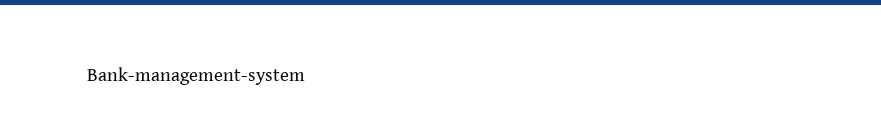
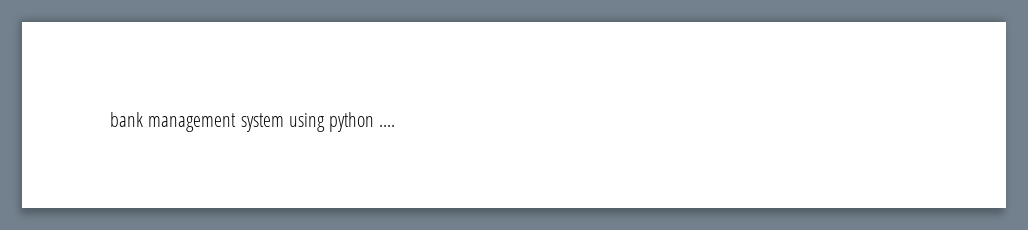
- Bank-management-system
+ bank management system using python ....

